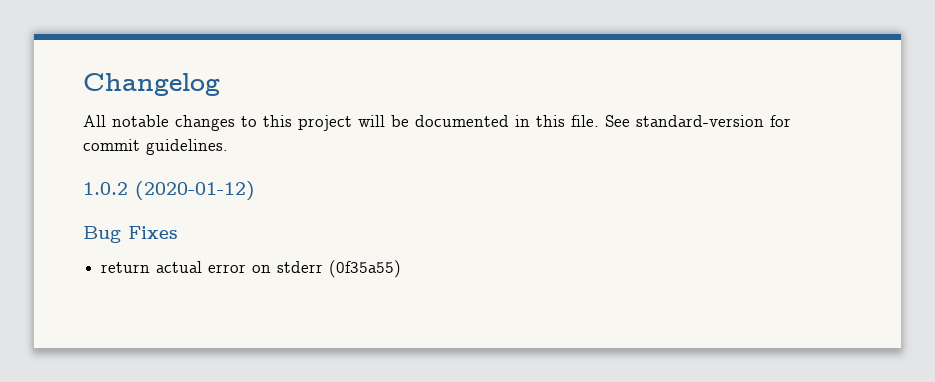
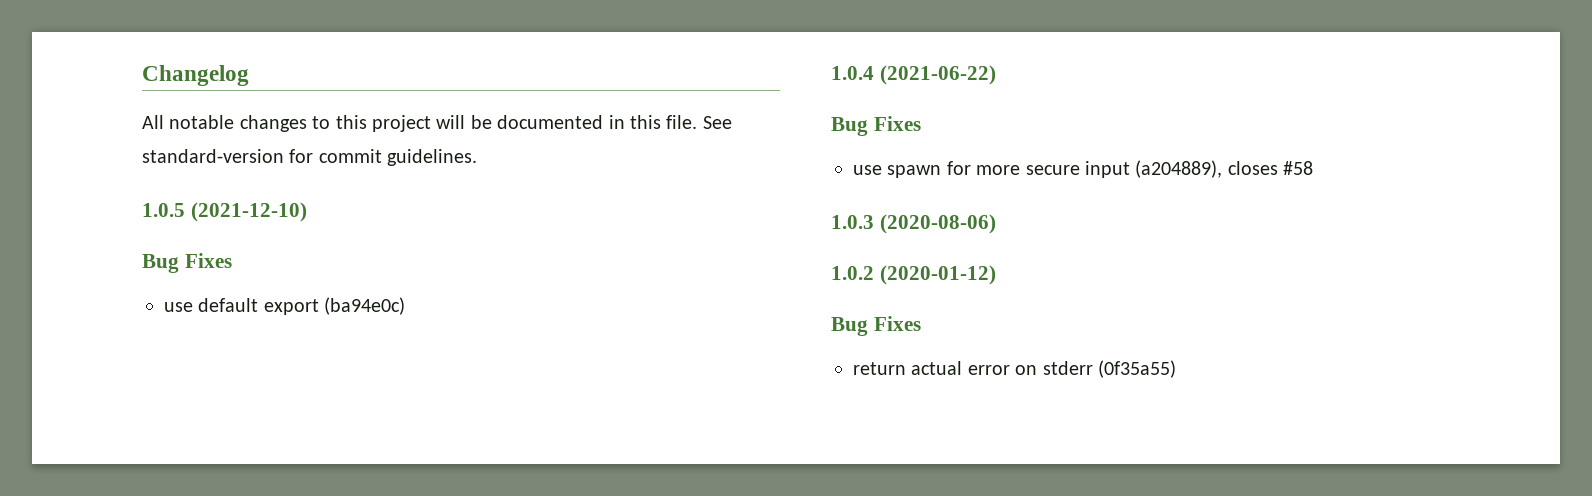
+ 1.0.5 (2021-12-10)
+ Bug Fixes
+ use default export (ba94e0c)
+ 1.0.4 (2021-06-22)
+ Bug Fixes
+ use spawn for more secure input (a204889), closes #58
+ 1.0.3 (2020-08-06)

